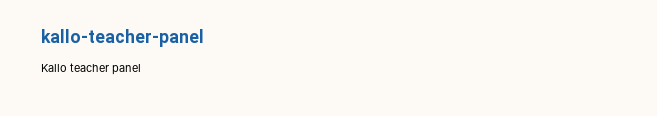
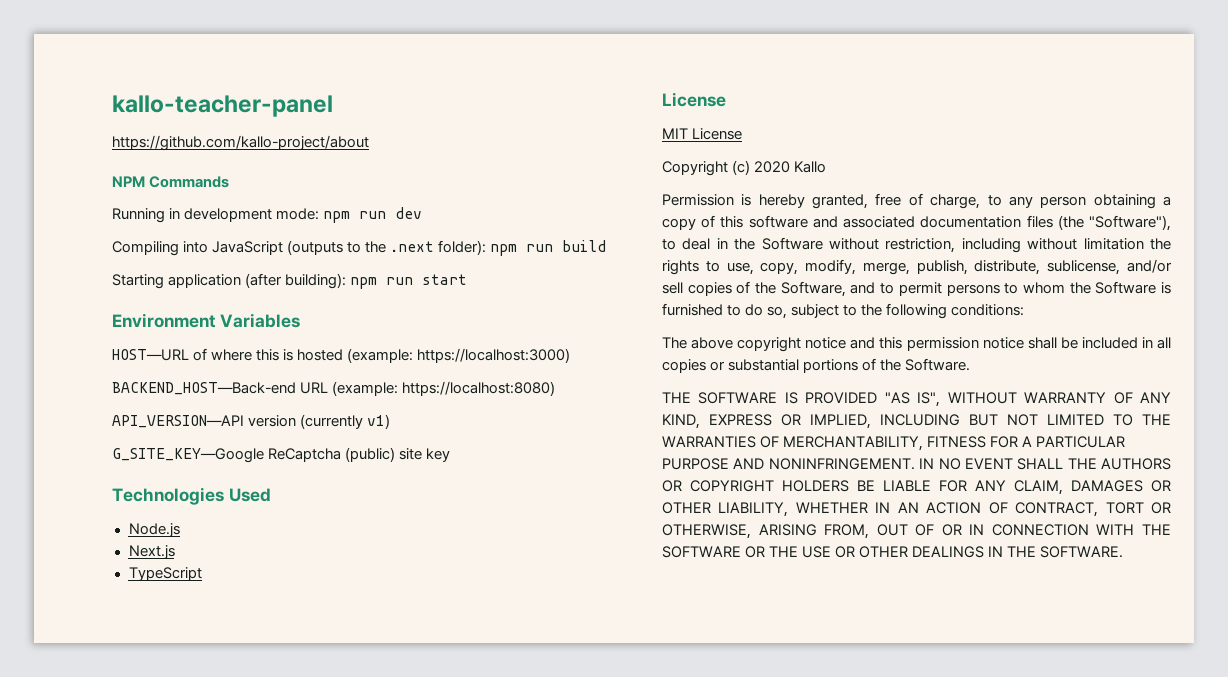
- Kallo teacher panel
+ https://github.com/kallo-project/about
+ NPM Commands
+ Running in development mode: npm run dev
+ Compiling into JavaScript (outputs to the .next folder): npm run build
+ Starting application (after building): npm run start
+ Environment Variables
+ HOST—URL of where this is hosted (example: https://localhost:3000)
+ BACKEND_HOST—Back-end URL (example: https://localhost:8080)
+ API_VERSION—API version (currently v1)
+ G_SITE_KEY—Google ReCaptcha (public) site key
+ Technologies Used
+ Node.js
+ Next.js
+ TypeScript
+ License
+ MIT License
+ Copyright (c) 2020 Kallo
+ Permission is hereby granted, free of charge, to any person obtaining a copy of this software and associated documentation files (the "Software"), to deal in the Software without restriction, including without limitation the rights to use, copy, modify, merge, publish, distribute, sublicense, and/or sell copies of the Software, and to permit persons to whom the Software is furnished to do so, subject to the following conditions:
+ The above copyright notice and this permission notice shall be included in all copies or substantial portions of the Software.
+ THE SOFTWARE IS PROVIDED "AS IS", WITHOUT WARRANTY OF ANY KIND, EXPRESS OR IMPLIED, INCLUDING BUT NOT LIMITED TO THE WARRANTIES OF MERCHANTABILITY, FITNESS FOR A PARTICULAR PURPOSE AND NONINFRINGEMENT. IN NO EVENT SHALL THE AUTHORS OR COPYRIGHT HOLDERS BE LIABLE FOR ANY CLAIM, DAMAGES OR OTHER LIABILITY, WHETHER IN AN ACTION OF CONTRACT, TORT OR OTHERWISE, ARISING FROM, OUT OF OR IN CONNECTION WITH THE SOFTWARE OR THE USE OR OTHER DEALINGS IN THE SOFTWARE.

